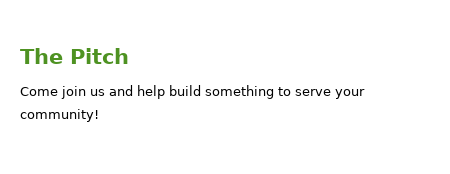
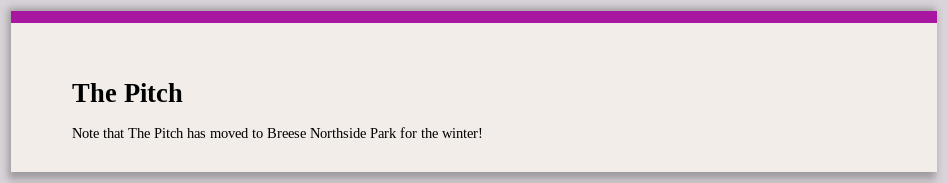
- Come join us and help build something to serve your community!
+ Note that The Pitch has moved to Breese Northside Park for the winter!

